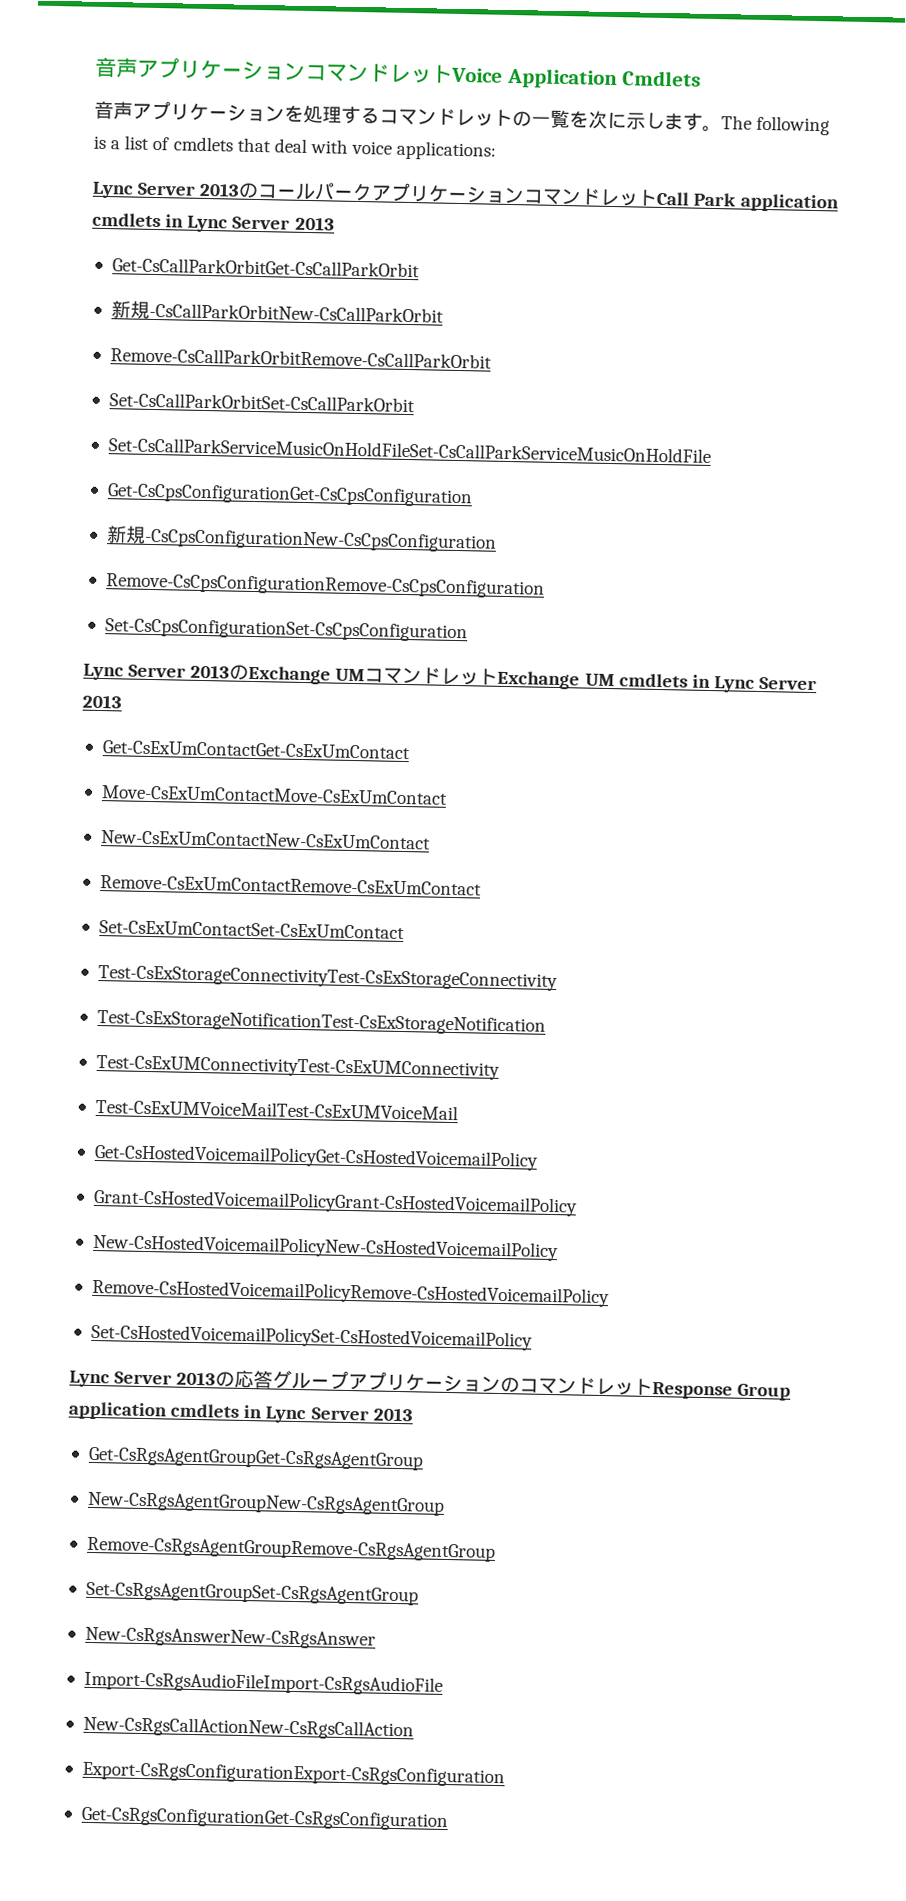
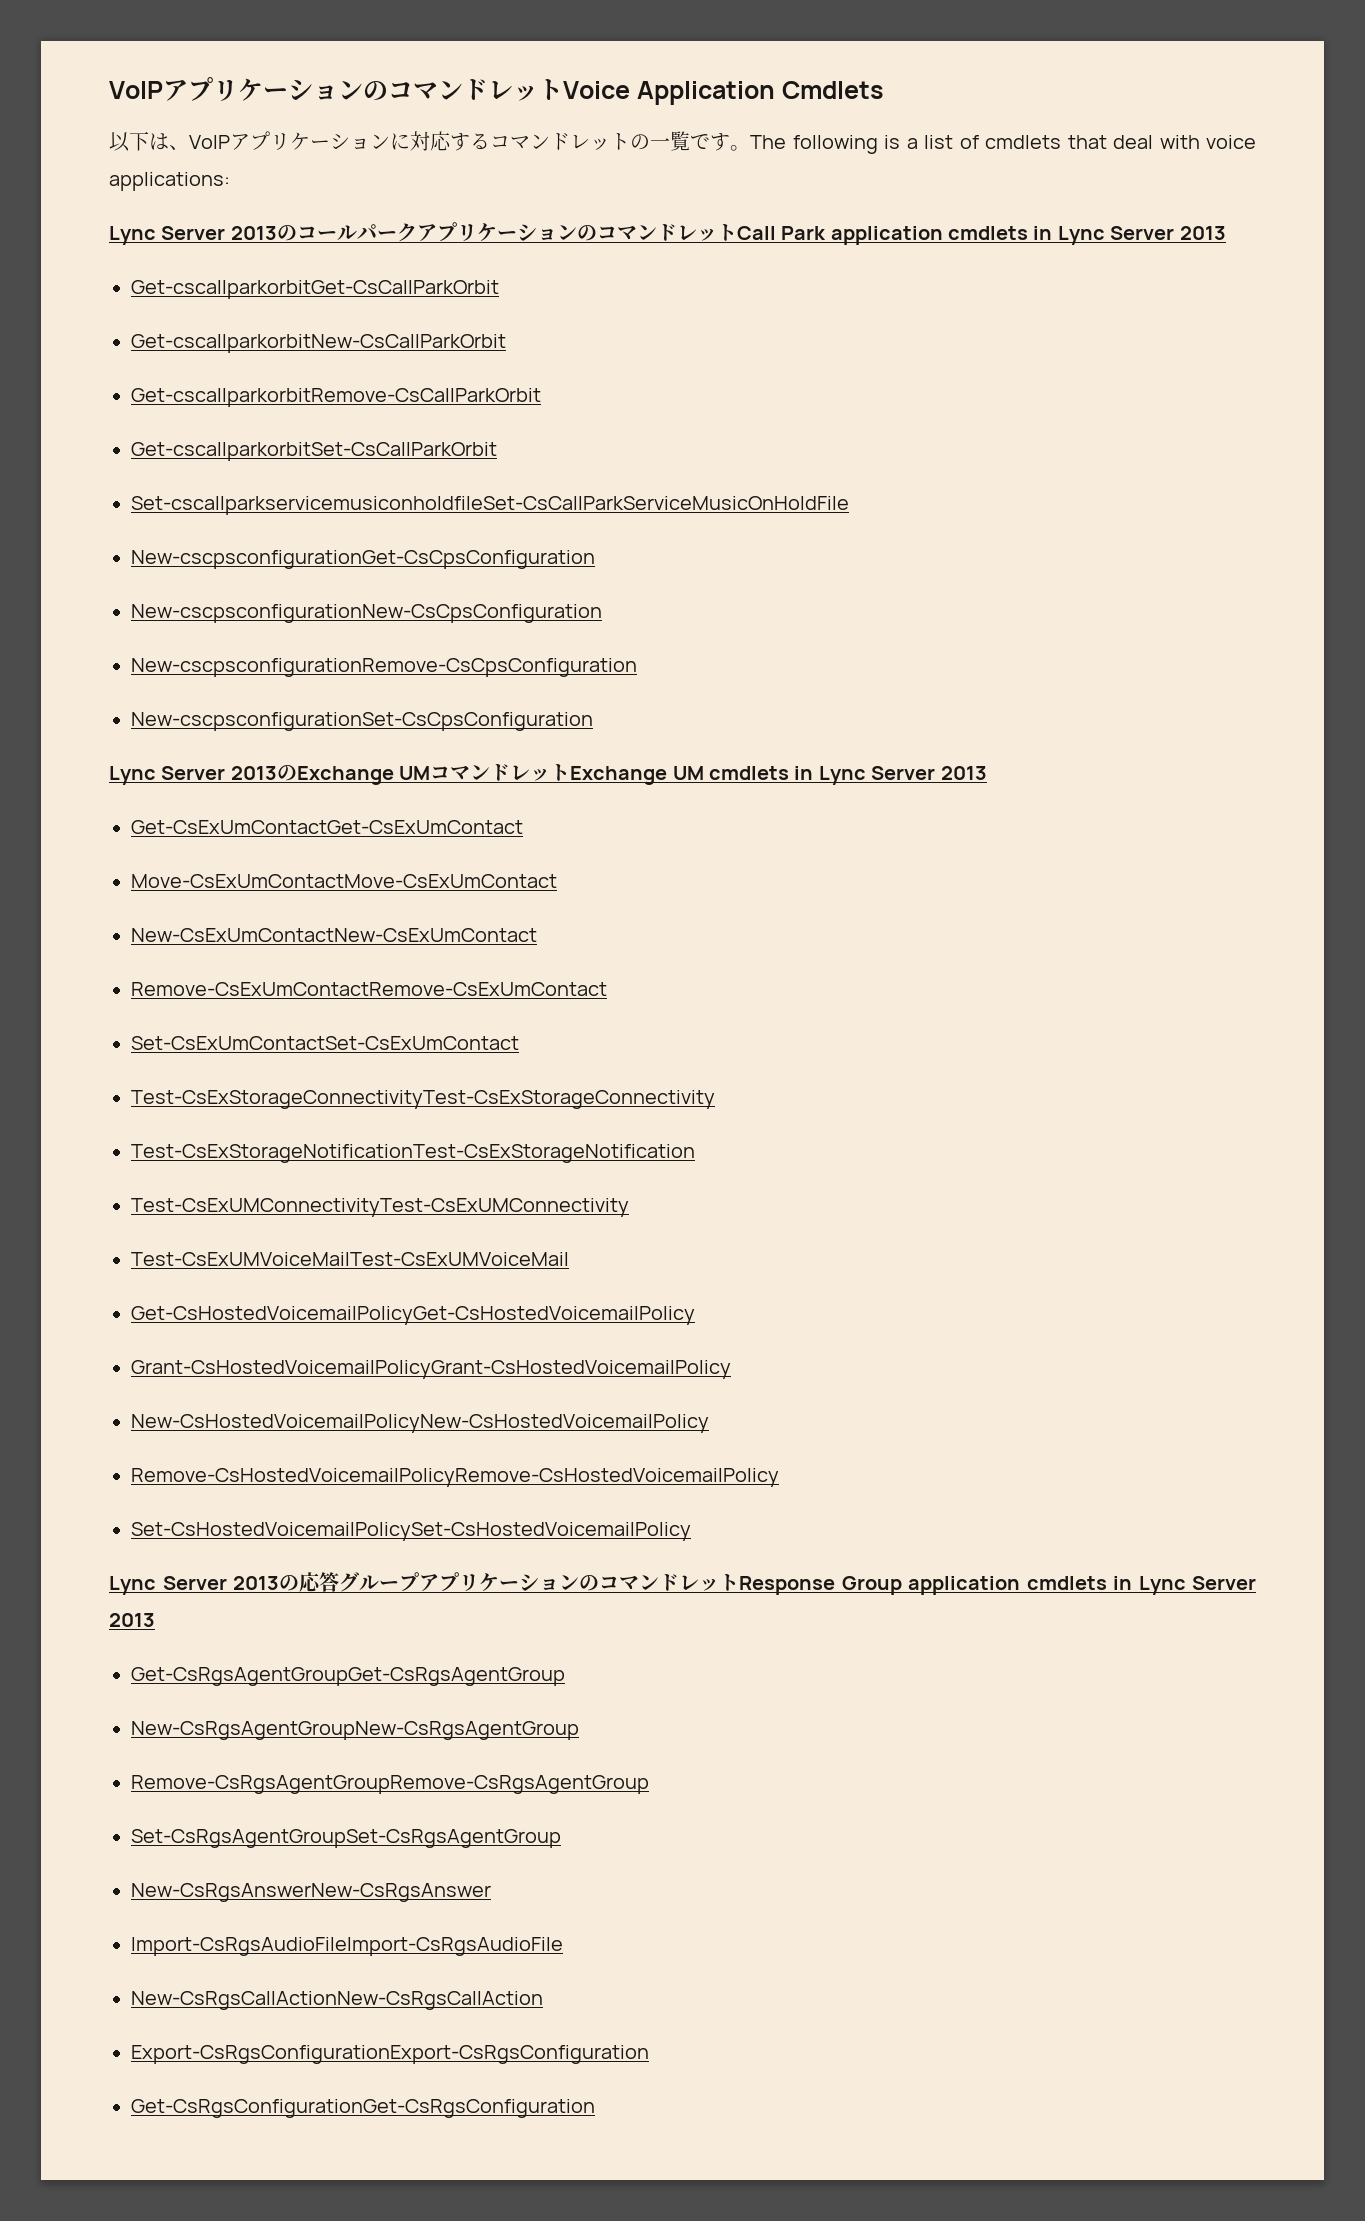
- 音声アプリケーションコマンドレットVoice Application Cmdlets
+ VoIPアプリケーションのコマンドレットVoice Application Cmdlets
- 音声アプリケーションを処理するコマンドレットの一覧を次に示します。
+ 以下は、VoIPアプリケーションに対応するコマンドレットの一覧です。
- Lync Server 2013のコールパークアプリケーションコマンドレットCall Park application cmdlets in Lync Server 2013
+ Lync Server 2013のコールパークアプリケーションのコマンドレットCall Park application cmdlets in Lync Server 2013
- Get-CsCallParkOrbitGet-CsCallParkOrbit
- 新規-CsCallParkOrbitNew-CsCallParkOrbit
- Remove-CsCallParkOrbitRemove-CsCallParkOrbit
- Set-CsCallParkOrbitSet-CsCallParkOrbit
- Set-CsCallParkServiceMusicOnHoldFileSet-CsCallParkServiceMusicOnHoldFile
- Get-CsCpsConfigurationGet-CsCpsConfiguration
- 新規-CsCpsConfigurationNew-CsCpsConfiguration
- Remove-CsCpsConfigurationRemove-CsCpsConfiguration
- Set-CsCpsConfigurationSet-CsCpsConfiguration
+ Get-cscallparkorbitGet-CsCallParkOrbit
+ Get-cscallparkorbitNew-CsCallParkOrbit
+ Get-cscallparkorbitRemove-CsCallParkOrbit
+ Get-cscallparkorbitSet-CsCallParkOrbit
+ Set-cscallparkservicemusiconholdfileSet-CsCallParkServiceMusicOnHoldFile
+ New-cscpsconfigurationGet-CsCpsConfiguration
+ New-cscpsconfigurationNew-CsCpsConfiguration
+ New-cscpsconfigurationRemove-CsCpsConfiguration
+ New-cscpsconfigurationSet-CsCpsConfiguration

